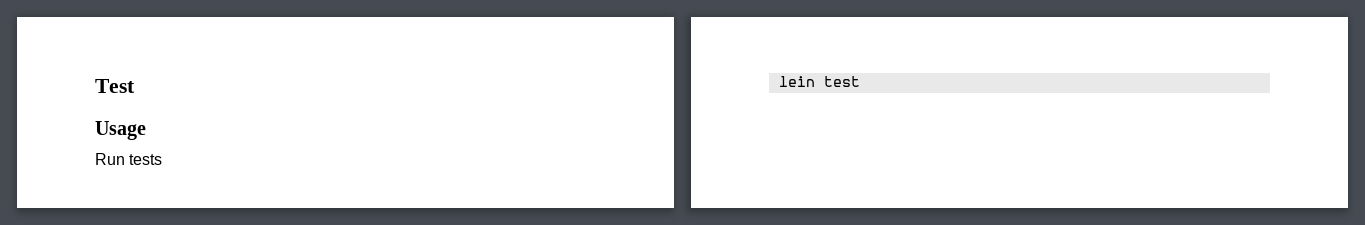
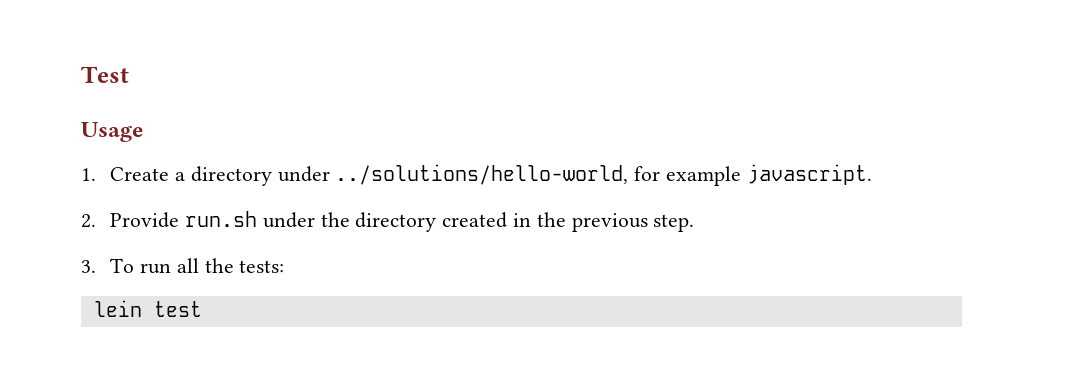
- Run tests
+ 1. Create a directory under ../solutions/hello-world, for example javascript.
+ 2. Provide run.sh under the directory created in the previous step.
+ 3. To run all the tests:

